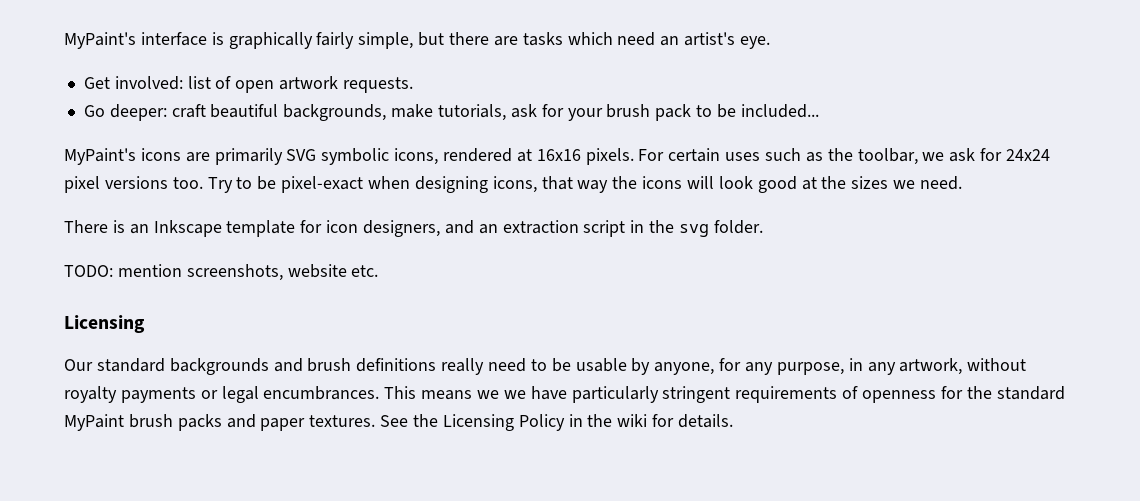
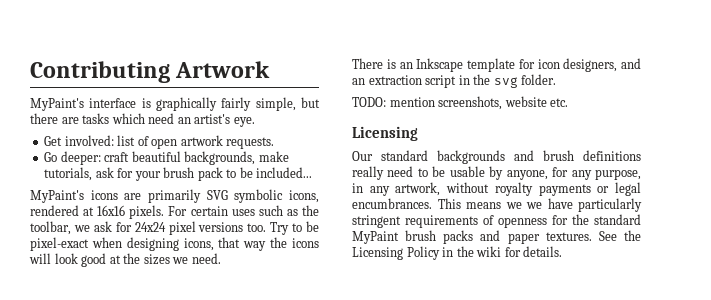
+ Contributing Artwork

